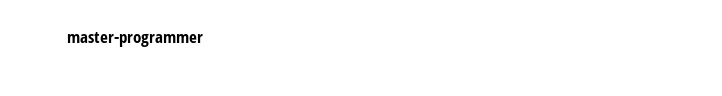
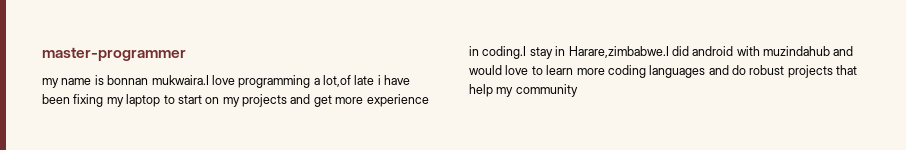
+ my name is bonnan mukwaira.I love programming a lot,of late i have been fixing my laptop to start on my projects and get more experience in coding.I stay in Harare,zimbabwe.I did android with muzindahub and would love to learn more coding languages and do robust projects that help my community

